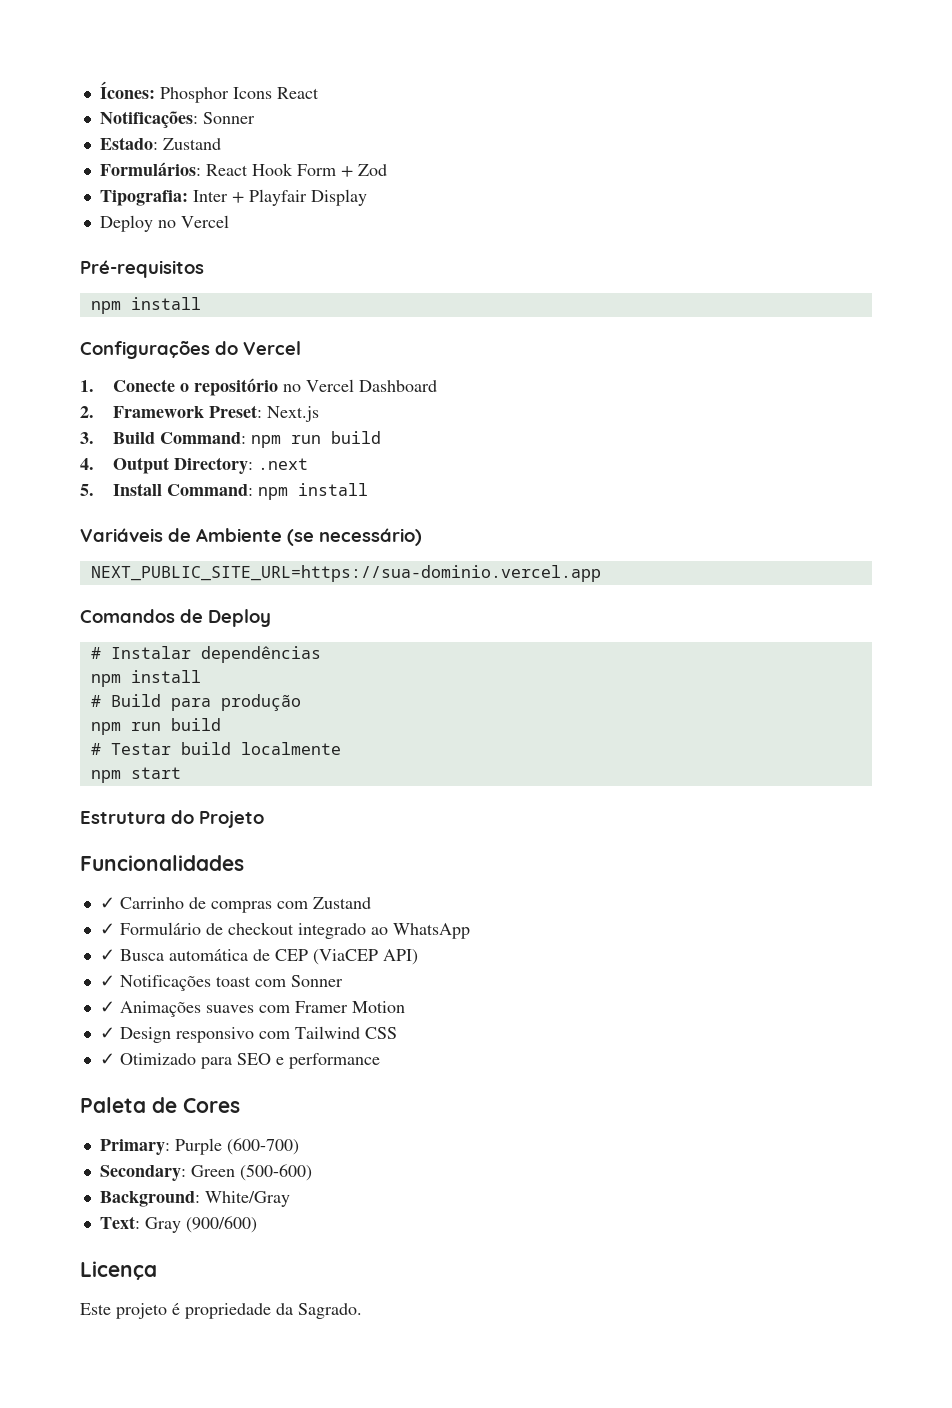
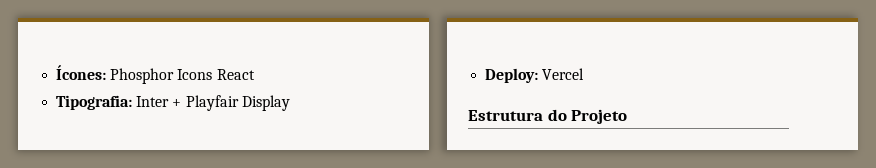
- Notificações: Sonner
- Estado: Zustand
- Formulários: React Hook Form + Zod
- Deploy no Vercel
- Pré-requisitos
- npm install
- Configurações do Vercel
- 1. Conecte o repositório no Vercel Dashboard
- 2. Framework Preset: Next.js
- 3. Build Command: npm run build
- 4. Output Directory: .next
- 5. Install Command: npm install
- Variáveis de Ambiente (se necessário)
- NEXT_PUBLIC_SITE_URL=https://sua-dominio.vercel.app
- Comandos de Deploy
- # Instalar dependências
- npm install
- # Build para produção
- npm run build
- # Testar build localmente
- npm start
+ Deploy: Vercel
  Estrutura do Projeto
- Funcionalidades
- ✓ Carrinho de compras com Zustand
- ✓ Formulário de checkout integrado ao WhatsApp
- ✓ Busca automática de CEP (ViaCEP API)
- ✓ Notificações toast com Sonner
- ✓ Animações suaves com Framer Motion
- ✓ Design responsivo com Tailwind CSS
- ✓ Otimizado para SEO e performance
- Paleta de Cores
- Primary: Purple (600-700)
- Secondary: Green (500-600)
- Background: White/Gray
- Text: Gray (900/600)
- Licença
- Este projeto é propriedade da Sagrado.

